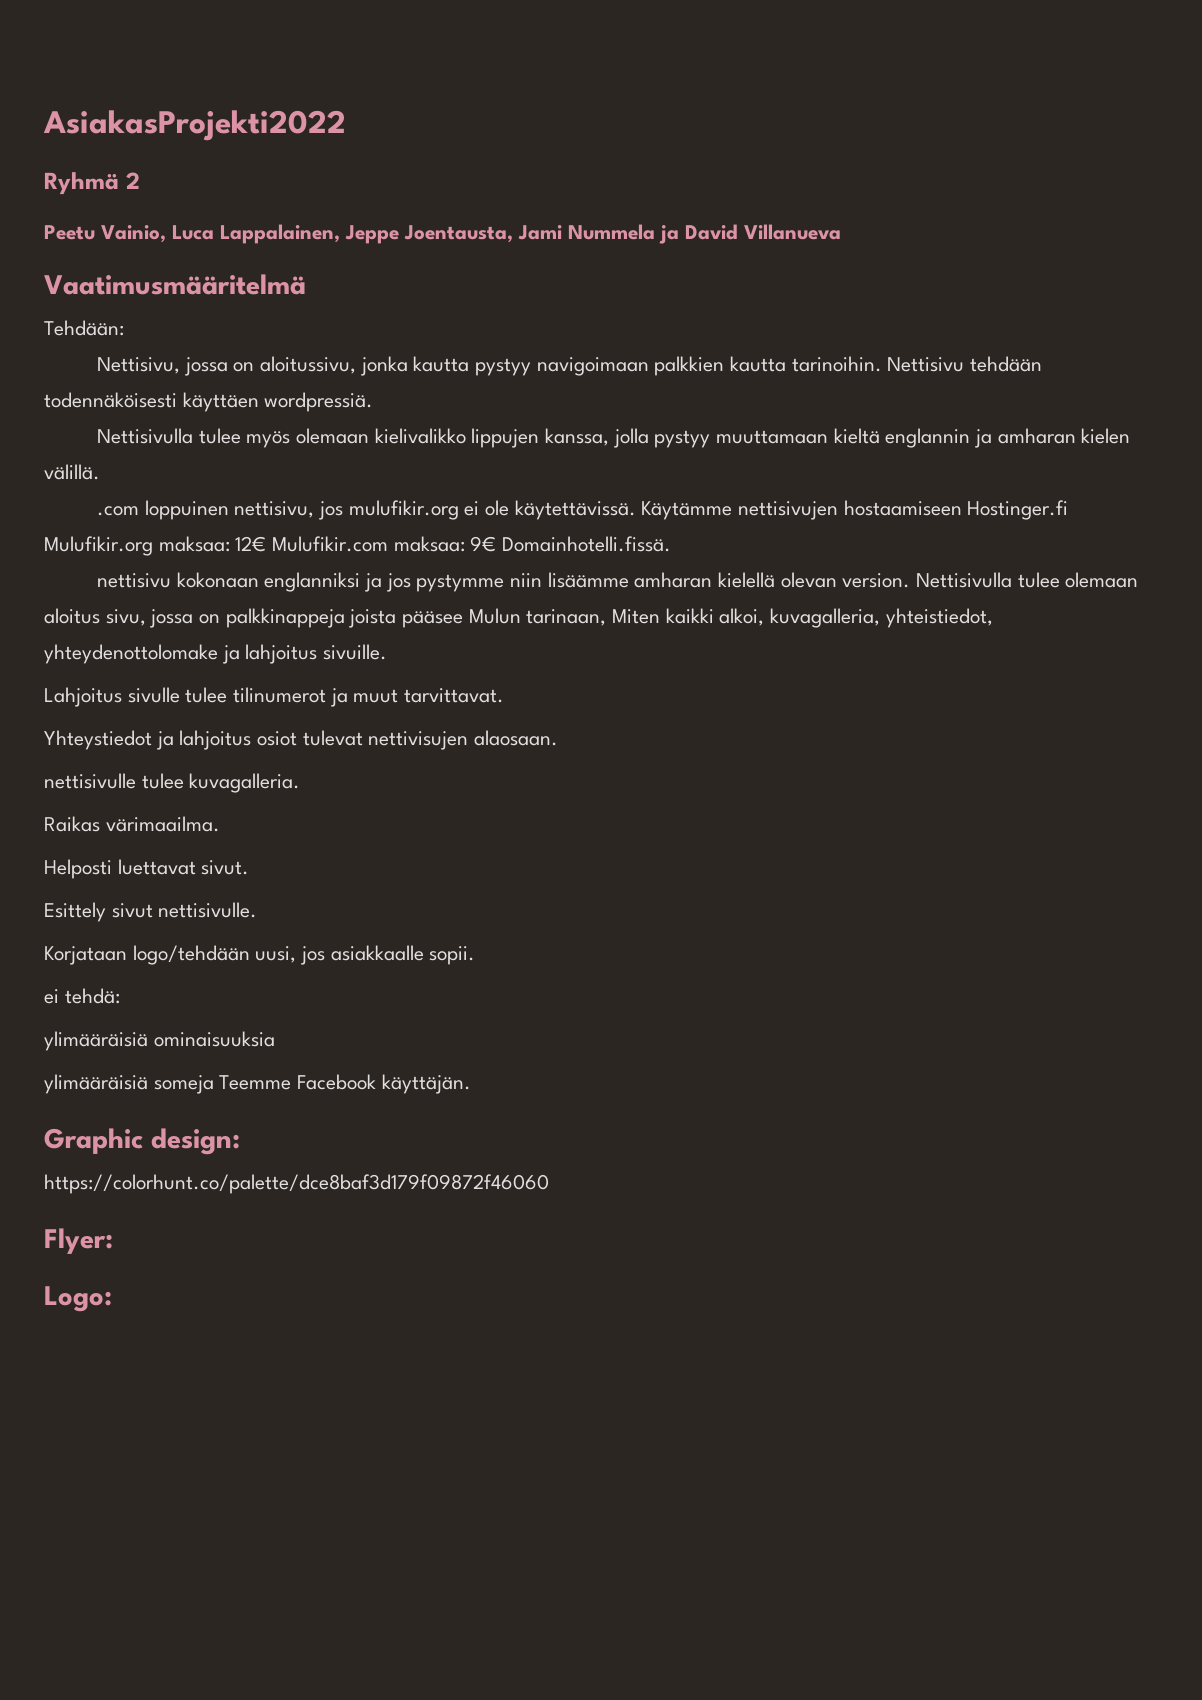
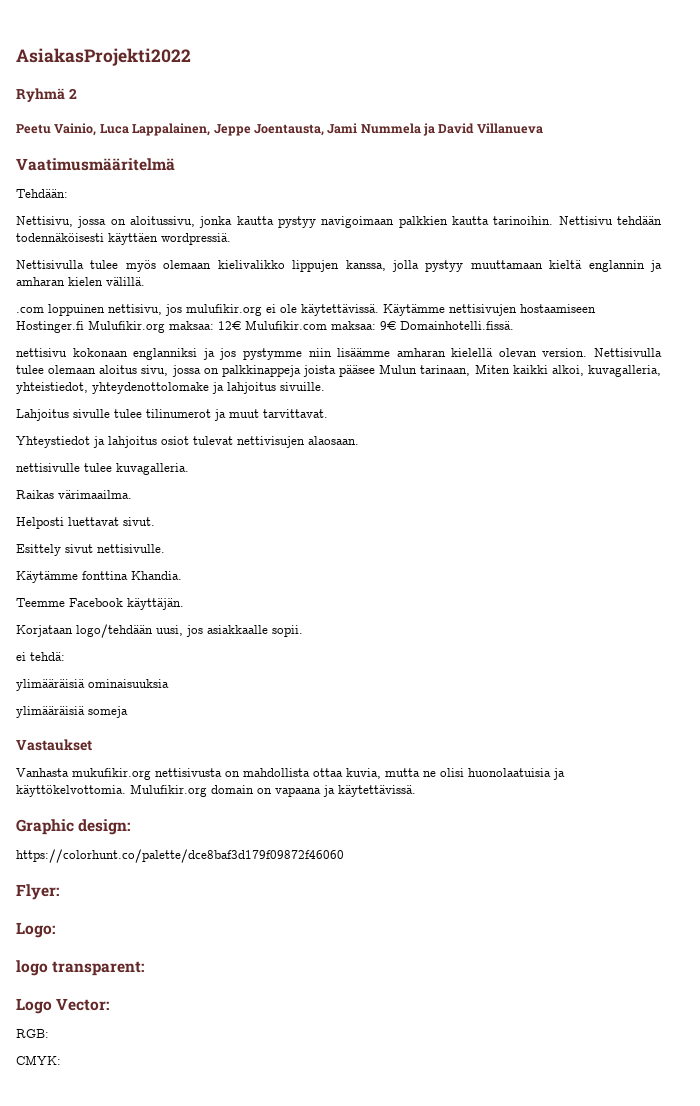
+ Käytämme fonttina Khandia.
+ Teemme Facebook käyttäjän.
- ylimääräisiä someja Teemme Facebook käyttäjän.
+ ylimääräisiä someja
+ Vastaukset
+ Vanhasta mukufikir.org nettisivusta on mahdollista ottaa kuvia, mutta ne olisi huonolaatuisia ja käyttökelvottomia. Mulufikir.org domain on vapaana ja käytettävissä.
+ logo transparent:
+ Logo Vector:
+ RGB:
+ CMYK:

